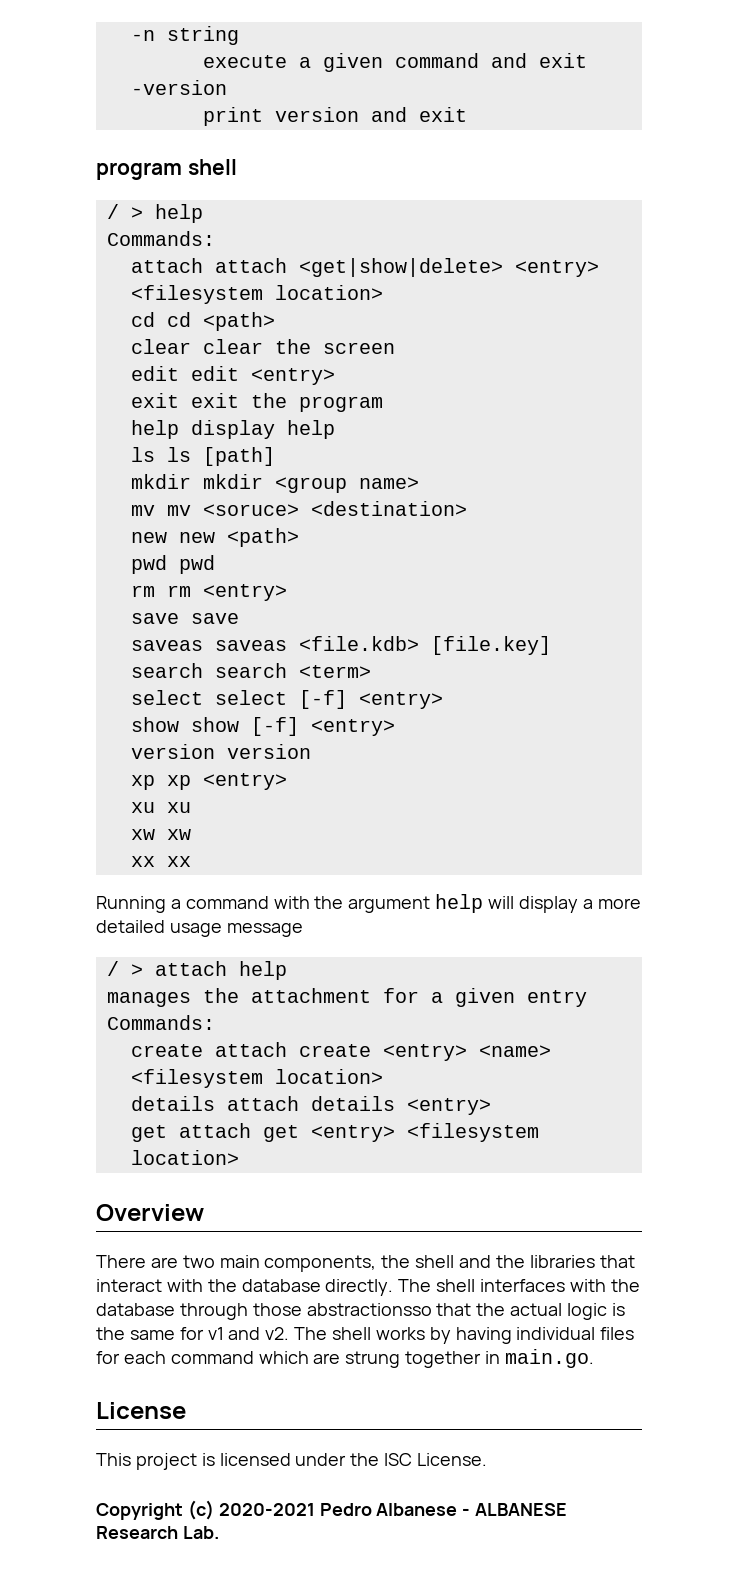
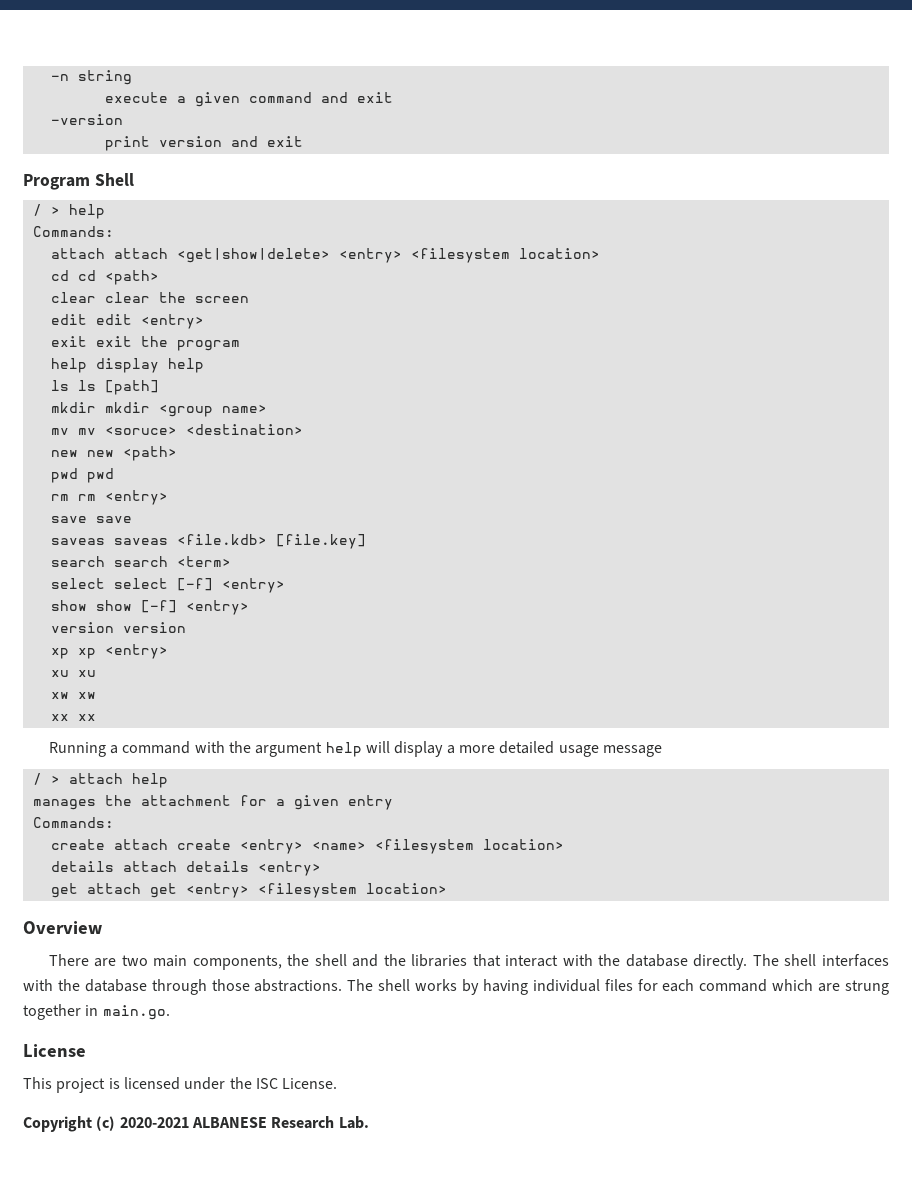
- program shell
+ Program Shell
- The shell interfaces with the database through those abstractionsso that the actual logic is the same for v1 and v2.
+ The shell interfaces with the database through those abstractions.
- Copyright (c) 2020-2021 Pedro Albanese - ALBANESE Research Lab.
+ Copyright (c) 2020-2021 ALBANESE Research Lab.

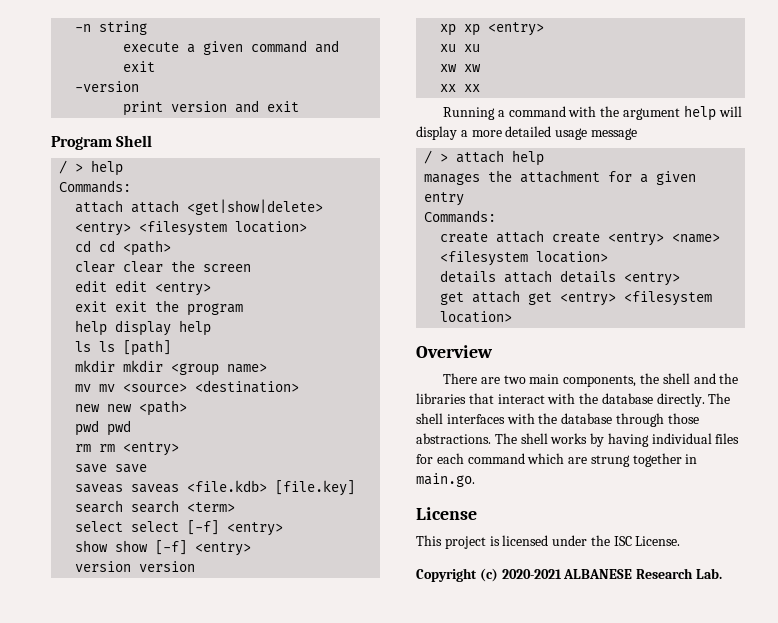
- mv mv <soruce> <destination>
+ mv mv <source> <destination>

